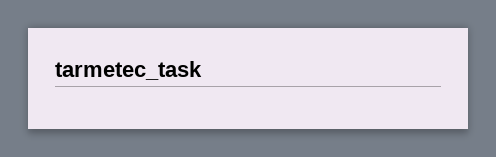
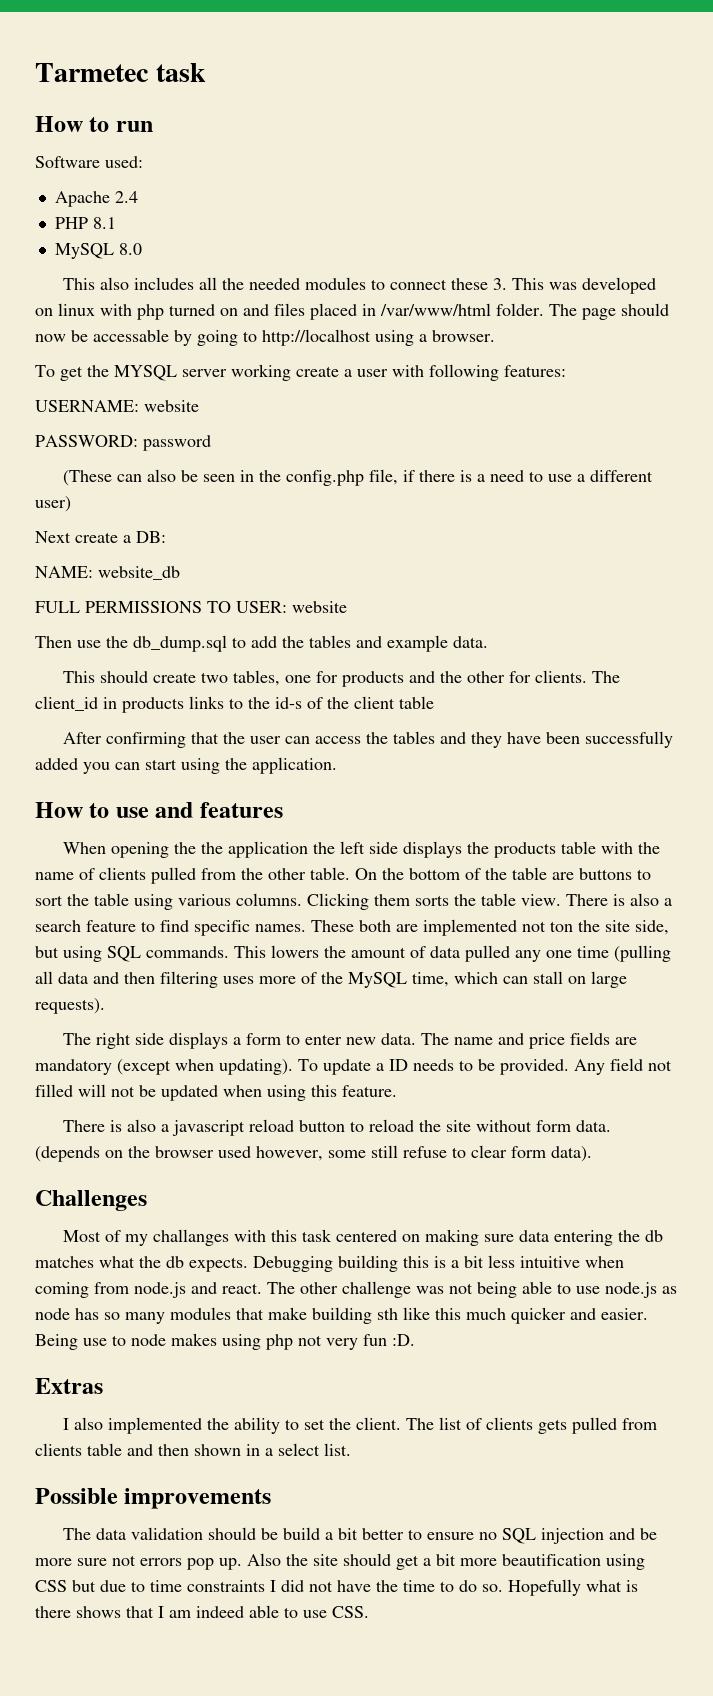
- tarmetec_task
+ Tarmetec task
+ How to run
+ Software used:
+ Apache 2.4
+ PHP 8.1
+ MySQL 8.0
+ This also includes all the needed modules to connect these 3. This was developed on linux with php turned on and files placed in /var/www/html folder. The page should now be accessable by going to http://localhost using a browser.
+ To get the MYSQL server working create a user with following features:
+ USERNAME: website
+ PASSWORD: password
+ (These can also be seen in the config.php file, if there is a need to use a different user)
+ Next create a DB:
+ NAME: website_db
+ FULL PERMISSIONS TO USER: website
+ Then use the db_dump.sql to add the tables and example data.
+ This should create two tables, one for products and the other for clients. The client_id in products links to the id-s of the client table
+ After confirming that the user can access the tables and they have been successfully added you can start using the application.
+ How to use and features
+ When opening the the application the left side displays the products table with the name of clients pulled from the other table. On the bottom of the table are buttons to sort the table using various columns. Clicking them sorts the table view. There is also a search feature to find specific names. These both are implemented not ton the site side, but using SQL commands. This lowers the amount of data pulled any one time (pulling all data and then filtering uses more of the MySQL time, which can stall on large requests).
+ The right side displays a form to enter new data. The name and price fields are mandatory (except when updating). To update a ID needs to be provided. Any field not filled will not be updated when using this feature.
+ There is also a javascript reload button to reload the site without form data. (depends on the browser used however, some still refuse to clear form data).
+ Challenges
+ Most of my challanges with this task centered on making sure data entering the db matches what the db expects. Debugging building this is a bit less intuitive when coming from node.js and react. The other challenge was not being able to use node.js as node has so many modules that make building sth like this much quicker and easier. Being use to node makes using php not very fun :D.
+ Extras
+ I also implemented the ability to set the client. The list of clients gets pulled from clients table and then shown in a select list.
+ Possible improvements
+ The data validation should be build a bit better to ensure no SQL injection and be more sure not errors pop up. Also the site should get a bit more beautification using CSS but due to time constraints I did not have the time to do so. Hopefully what is there shows that I am indeed able to use CSS.

